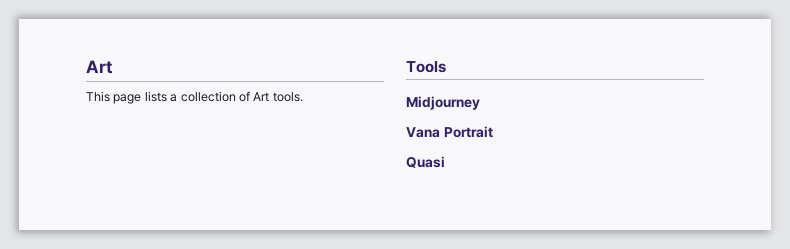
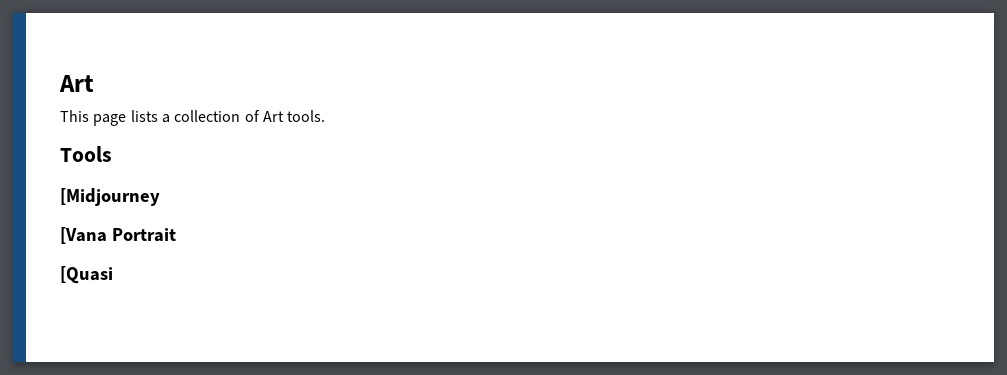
- Midjourney
- Vana Portrait
+ [Midjourney
+ [Vana Portrait
- Quasi
+ [Quasi

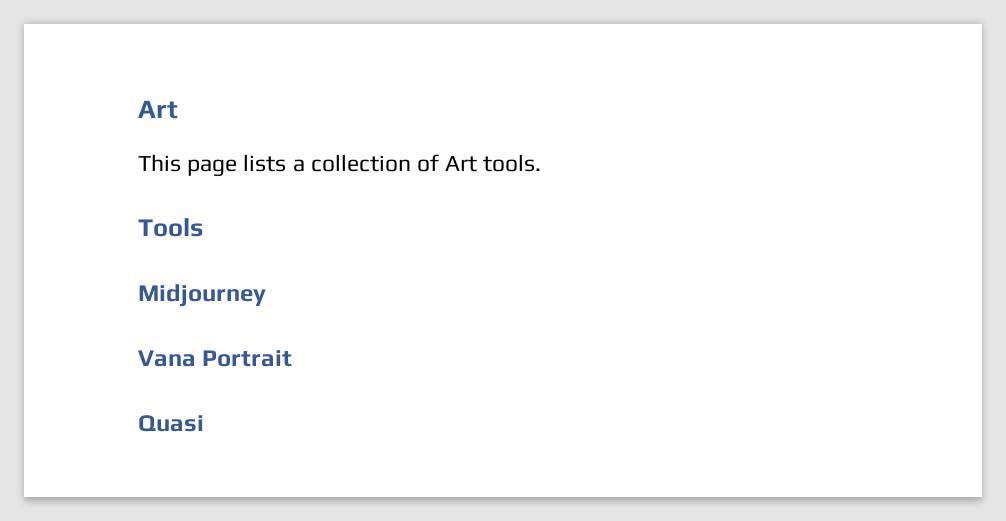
- [Midjourney
- [Vana Portrait
+ Midjourney
+ Vana Portrait
- [Quasi
+ Quasi

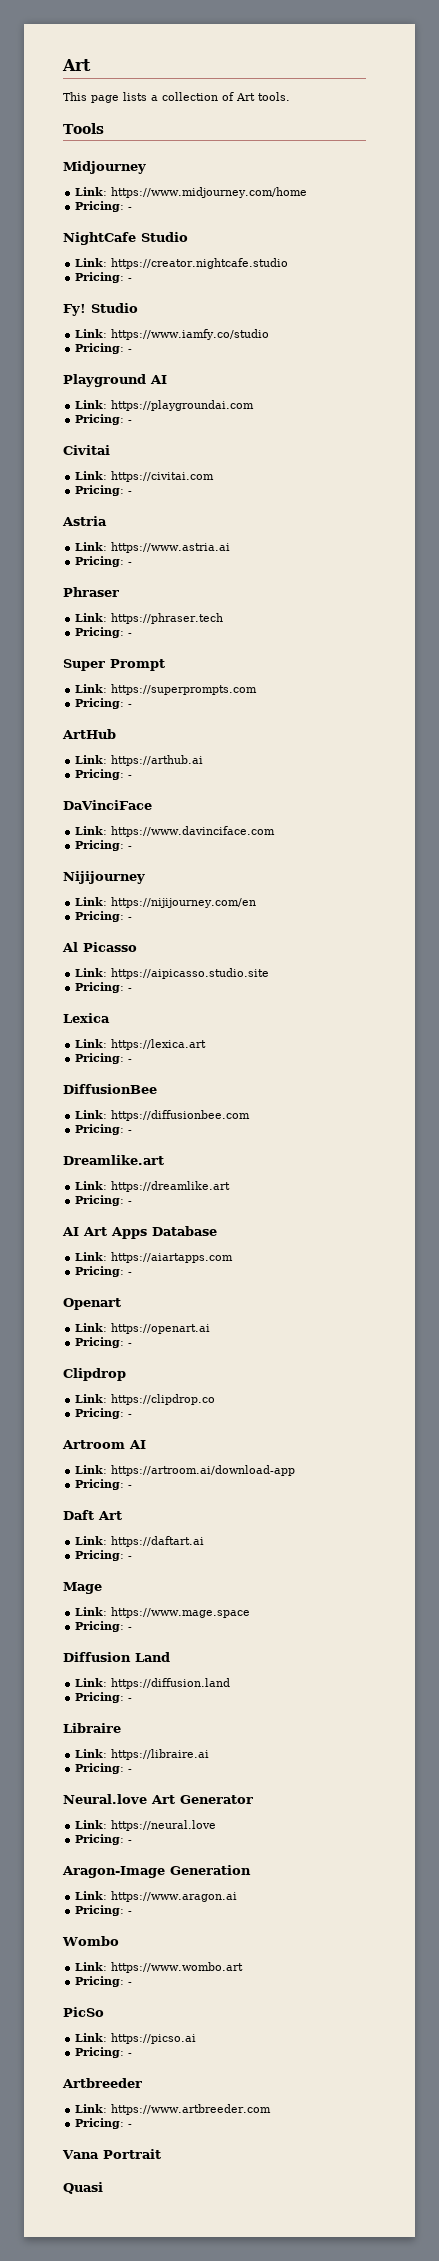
+ Link: https://www.midjourney.com/home
+ Pricing: -
+ NightCafe Studio
+ Link: https://creator.nightcafe.studio
+ Pricing: -
+ Fy! Studio
+ Link: https://www.iamfy.co/studio
+ Pricing: -
+ Playground AI
+ Link: https://playgroundai.com
+ Pricing: -
+ Civitai
+ Link: https://civitai.com
+ Pricing: -
+ Astria
+ Link: https://www.astria.ai
+ Pricing: -
+ Phraser
+ Link: https://phraser.tech
+ Pricing: -
+ Super Prompt
+ Link: https://superprompts.com
+ Pricing: -
+ ArtHub
+ Link: https://arthub.ai
+ Pricing: -
+ DaVinciFace
+ Link: https://www.davinciface.com
+ Pricing: -
+ Nijijourney
+ Link: https://nijijourney.com/en
+ Pricing: -
+ Al Picasso
+ Link: https://aipicasso.studio.site
+ Pricing: -
+ Lexica
+ Link: https://lexica.art
+ Pricing: -
+ DiffusionBee
+ Link: https://diffusionbee.com
+ Pricing: -
+ Dreamlike.art
+ Link: https://dreamlike.art
+ Pricing: -
+ AI Art Apps Database
+ Link: https://aiartapps.com
+ Pricing: -
+ Openart
+ Link: https://openart.ai
+ Pricing: -
+ Clipdrop
+ Link: https://clipdrop.co
+ Pricing: -
+ Artroom AI
+ Link: https://artroom.ai/download-app
+ Pricing: -
+ Daft Art
+ Link: https://daftart.ai
+ Pricing: -
+ Mage
+ Link: https://www.mage.space
+ Pricing: -
+ Diffusion Land
+ Link: https://diffusion.land
+ Pricing: -
+ Libraire
+ Link: https://libraire.ai
+ Pricing: -
+ Neural.love Art Generator
+ Link: https://neural.love
+ Pricing: -
+ Aragon-Image Generation
+ Link: https://www.aragon.ai
+ Pricing: -
+ Wombo
+ Link: https://www.wombo.art
+ Pricing: -
+ PicSo
+ Link: https://picso.ai
+ Pricing: -
+ Artbreeder
+ Link: https://www.artbreeder.com
+ Pricing: -

